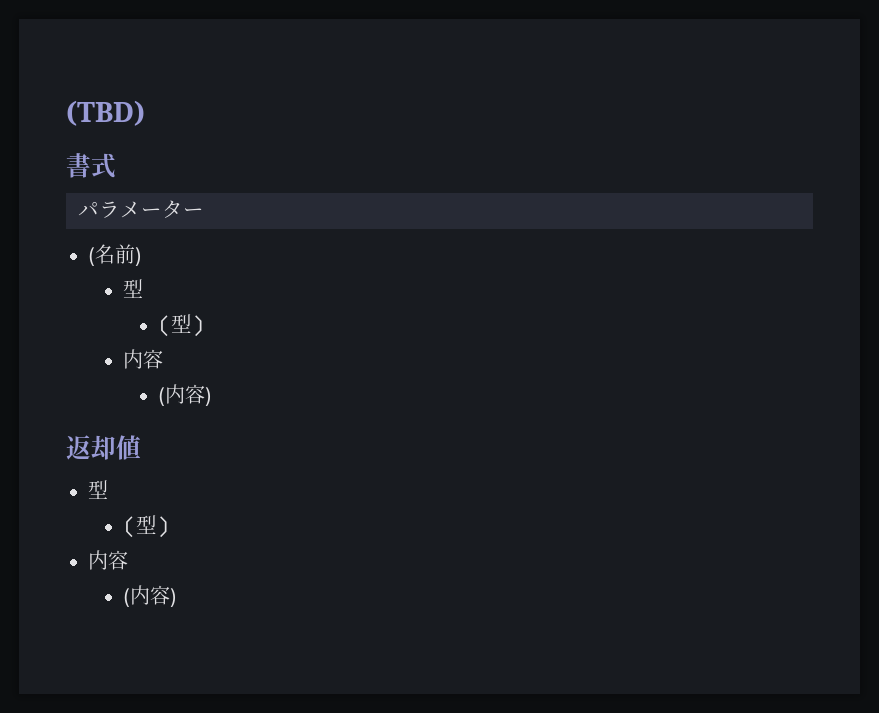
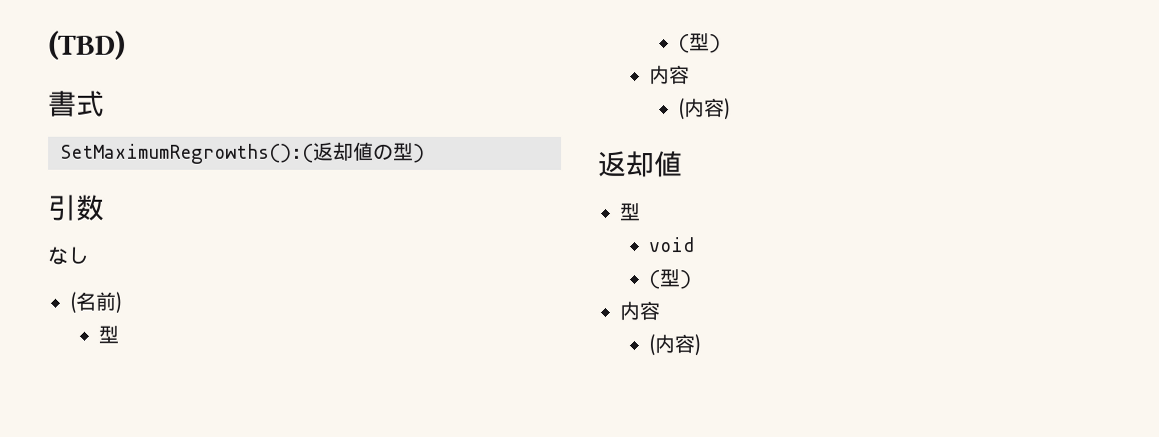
- パラメーター
+ SetMaximumRegrowths():(返却値の型)
+ 引数
+ なし
+ void

